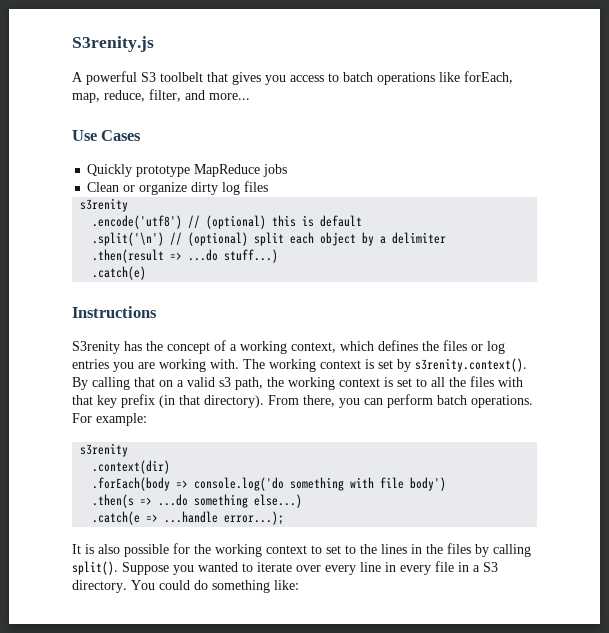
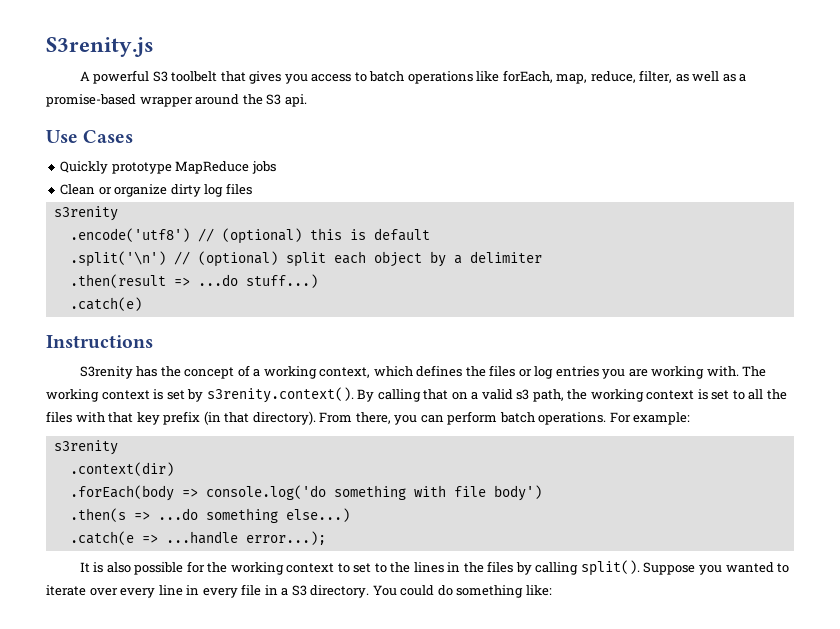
- A powerful S3 toolbelt that gives you access to batch operations like forEach, map, reduce, filter, and more...
+ A powerful S3 toolbelt that gives you access to batch operations like forEach, map, reduce, filter, as well as a promise-based wrapper around the S3 api.

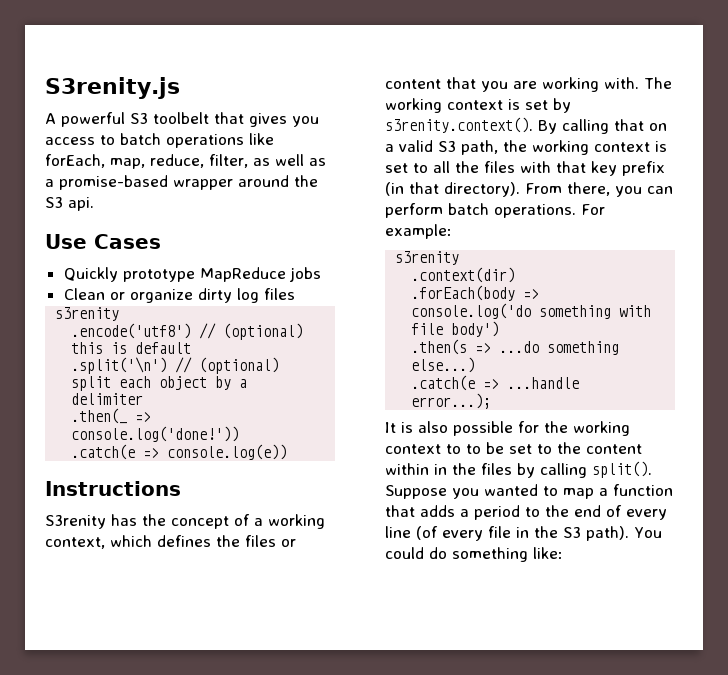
- .then(result => ...do stuff...)
- .catch(e)
+ .then(_ => console.log('done!'))
+ .catch(e => console.log(e))
- S3renity has the concept of a working context, which defines the files or log entries you are working with.
+ S3renity has the concept of a working context, which defines the files or content that you are working with.
- The working context is set by s3renity.context(). By calling that on a valid s3 path, the working context is set to all the files with that key prefix (in that directory).
+ The working context is set by s3renity.context(). By calling that on a valid S3 path, the working context is set to all the files with that key prefix (in that directory).
- It is also possible for the working context to set to the lines in the files by calling split().
+ It is also possible for the working context to to be set to the content within in the files by calling split().
- Suppose you wanted to iterate over every line in every file in a S3 directory.
+ Suppose you wanted to map a function that adds a period to the end of every line (of every file in the S3 path).

